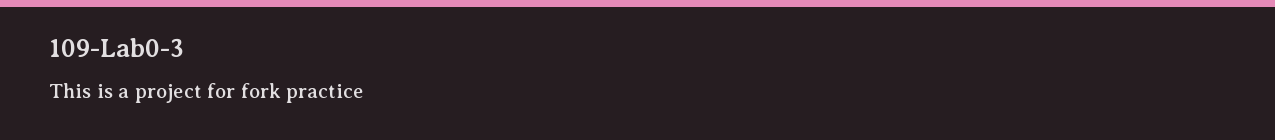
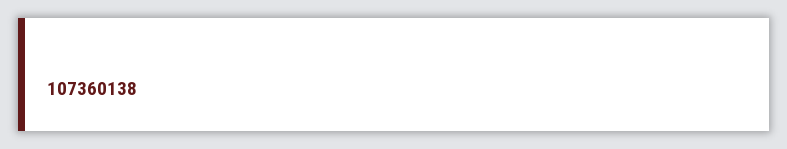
- 109-Lab0-3
- This is a project for fork practice
+ 107360138

